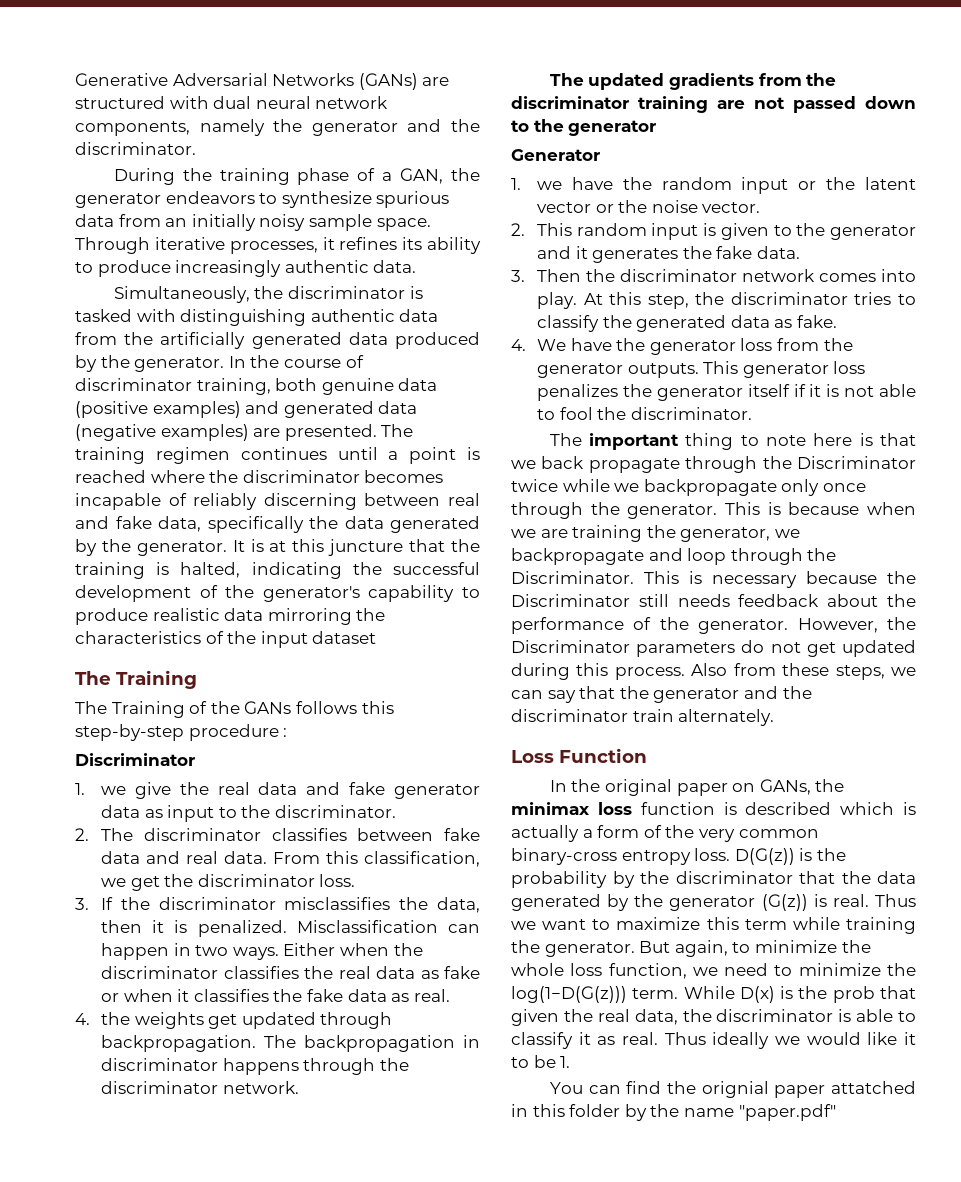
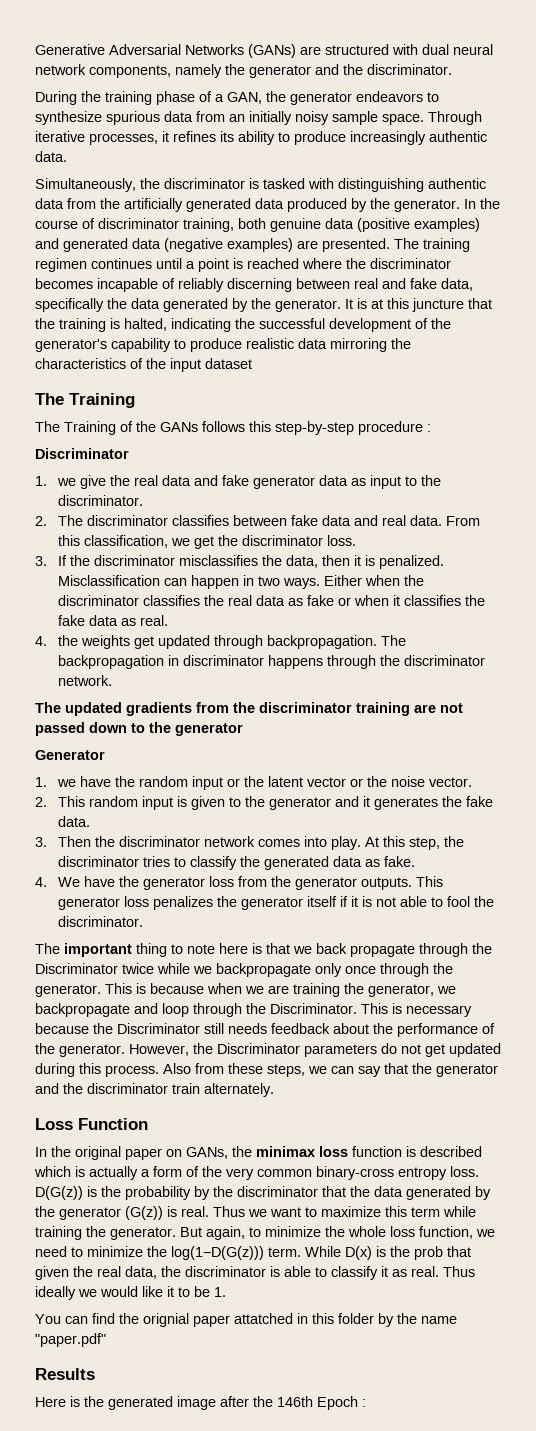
+ Results
+ Here is the generated image after the 146th Epoch :

